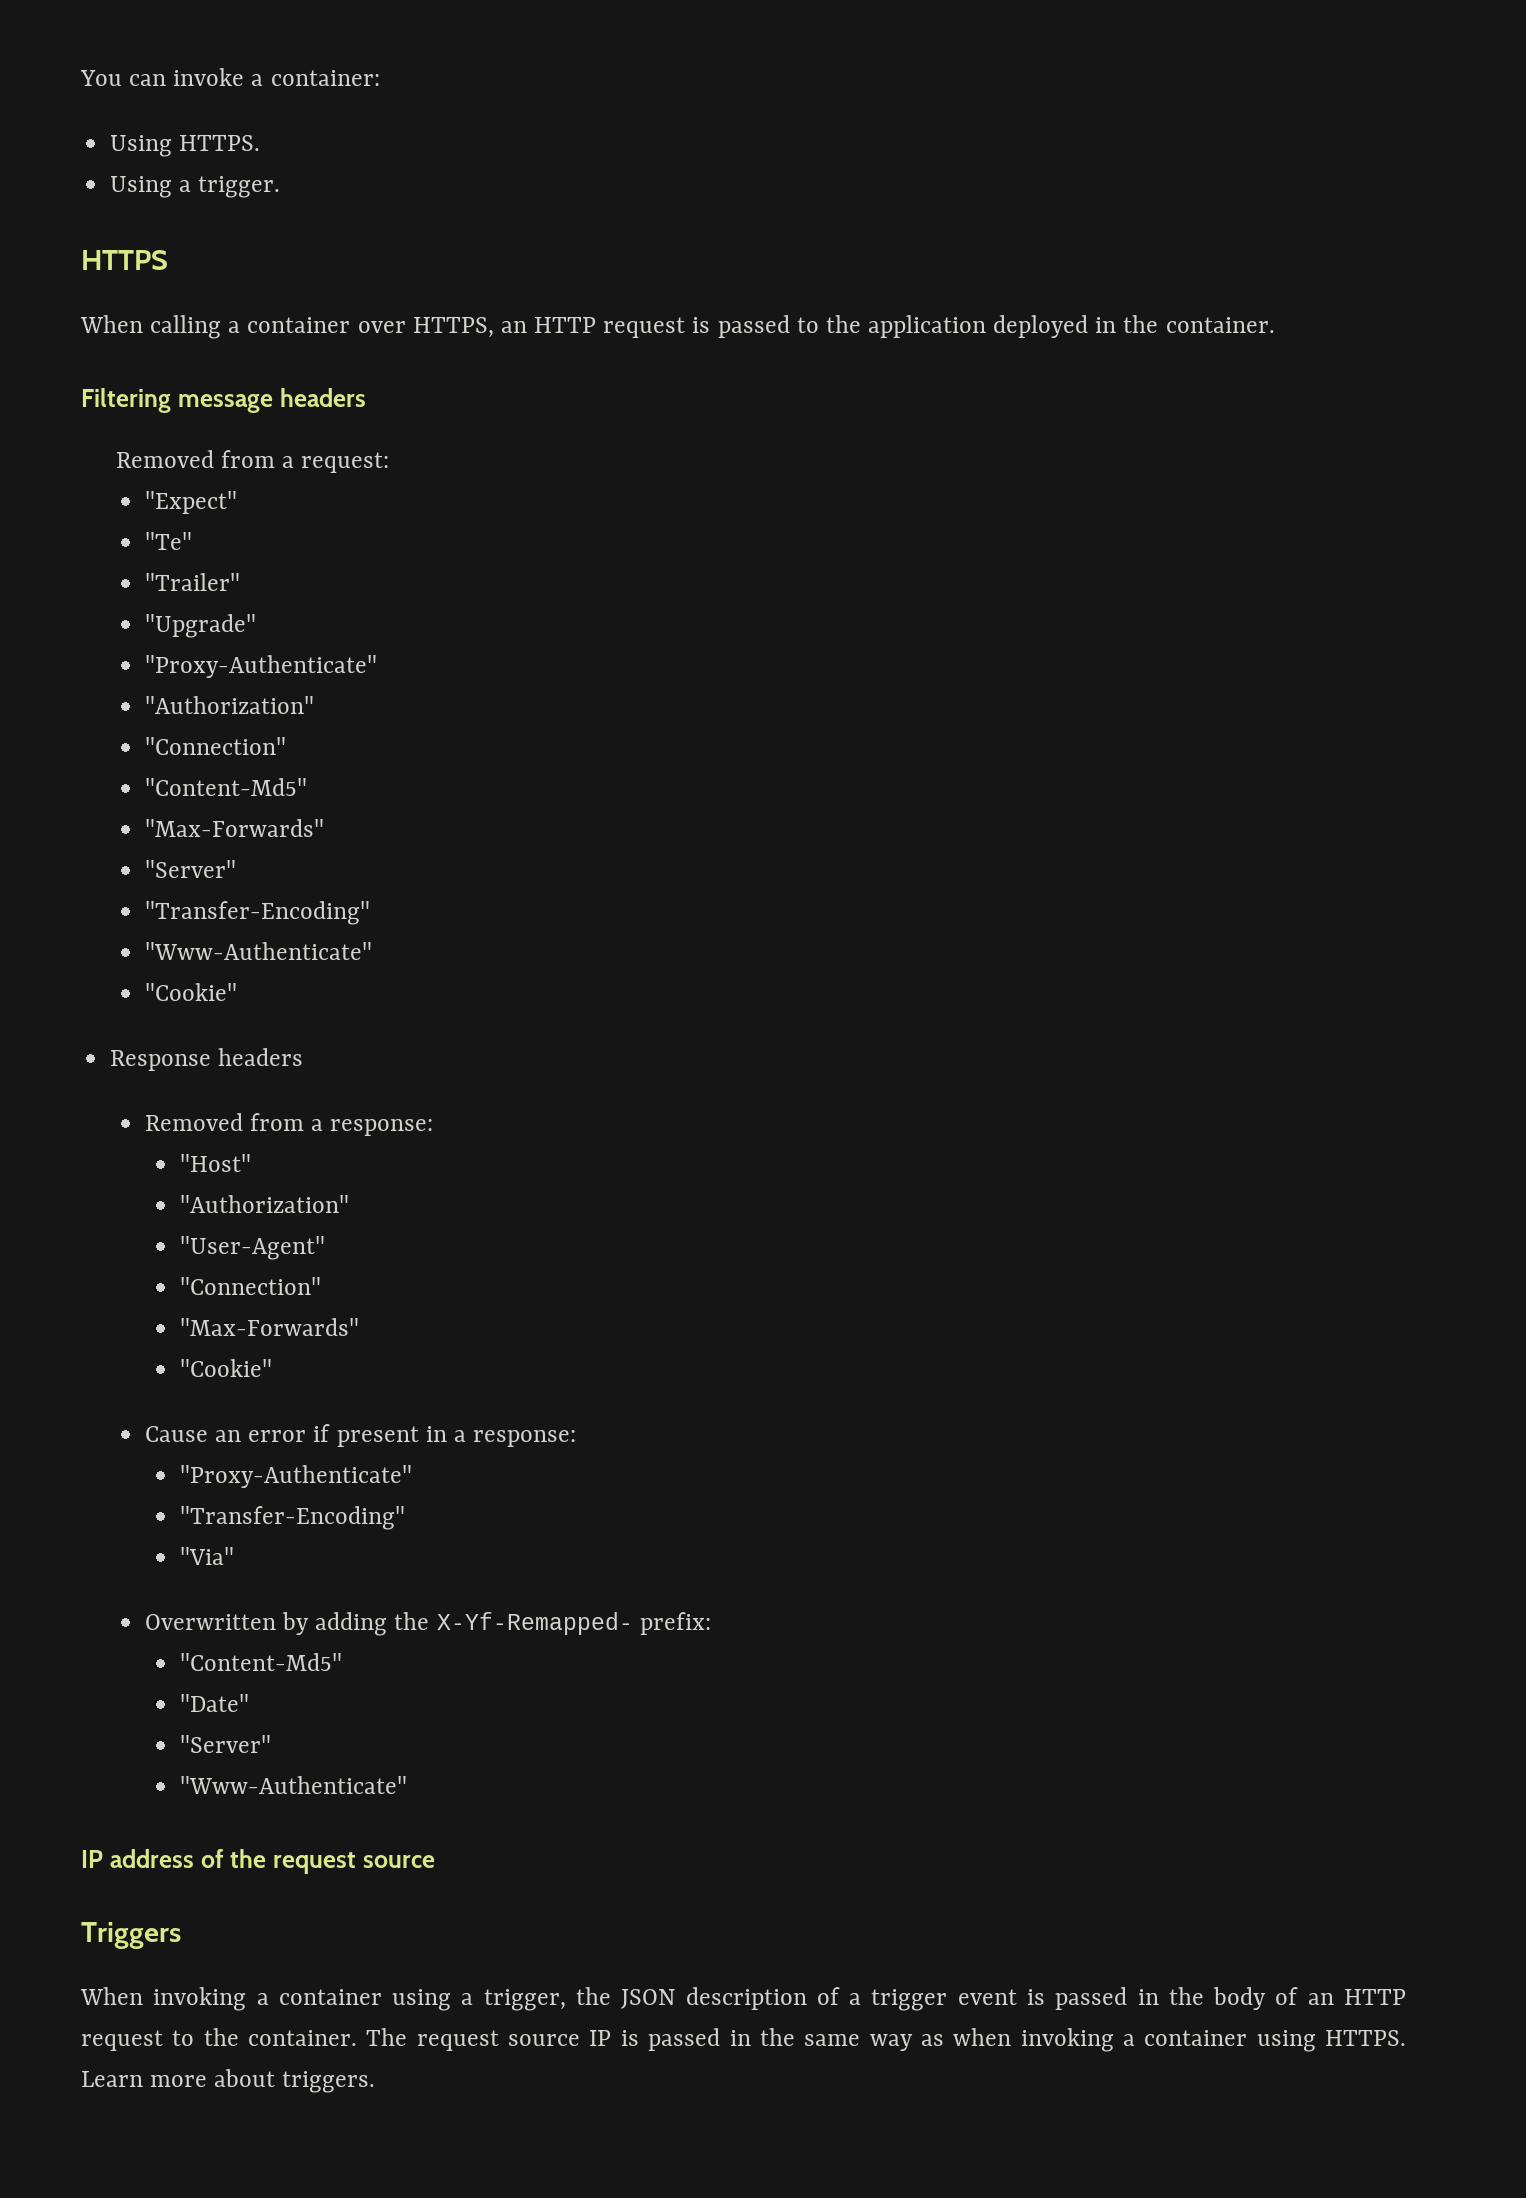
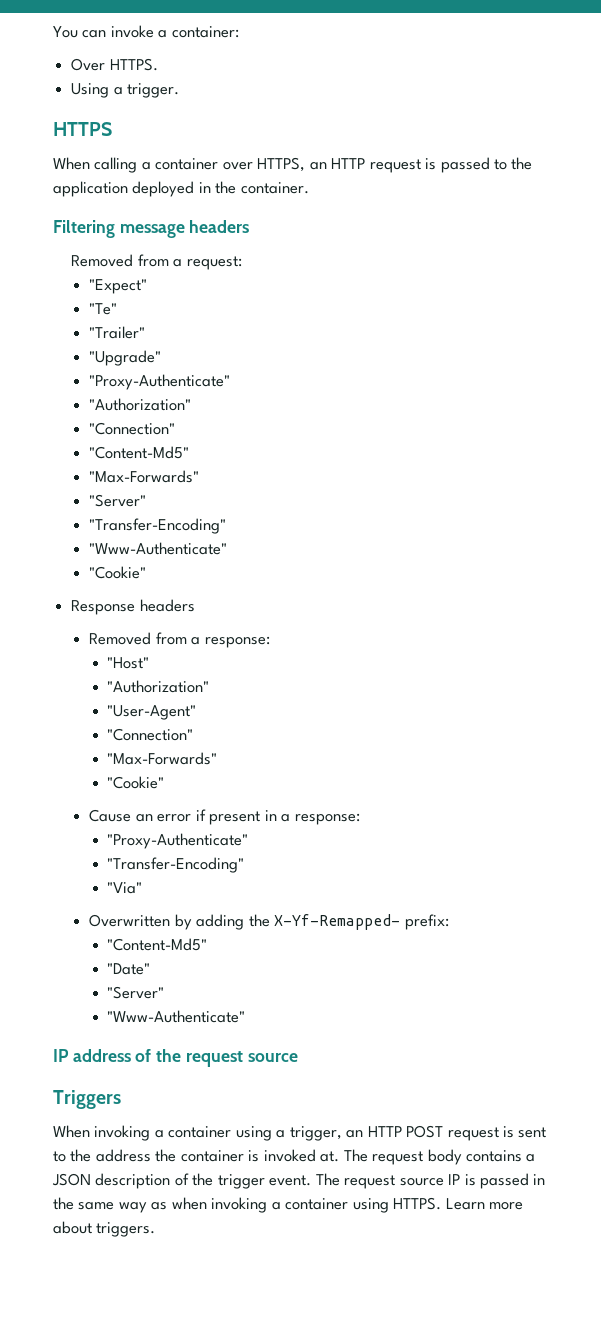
- Using HTTPS.
+ Over HTTPS.
- When invoking a container using a trigger, the JSON description of a trigger event is passed in the body of an HTTP request to the container.
+ When invoking a container using a trigger, an HTTP POST request is sent to the address the container is invoked at. The request body contains a JSON description of the trigger event.

